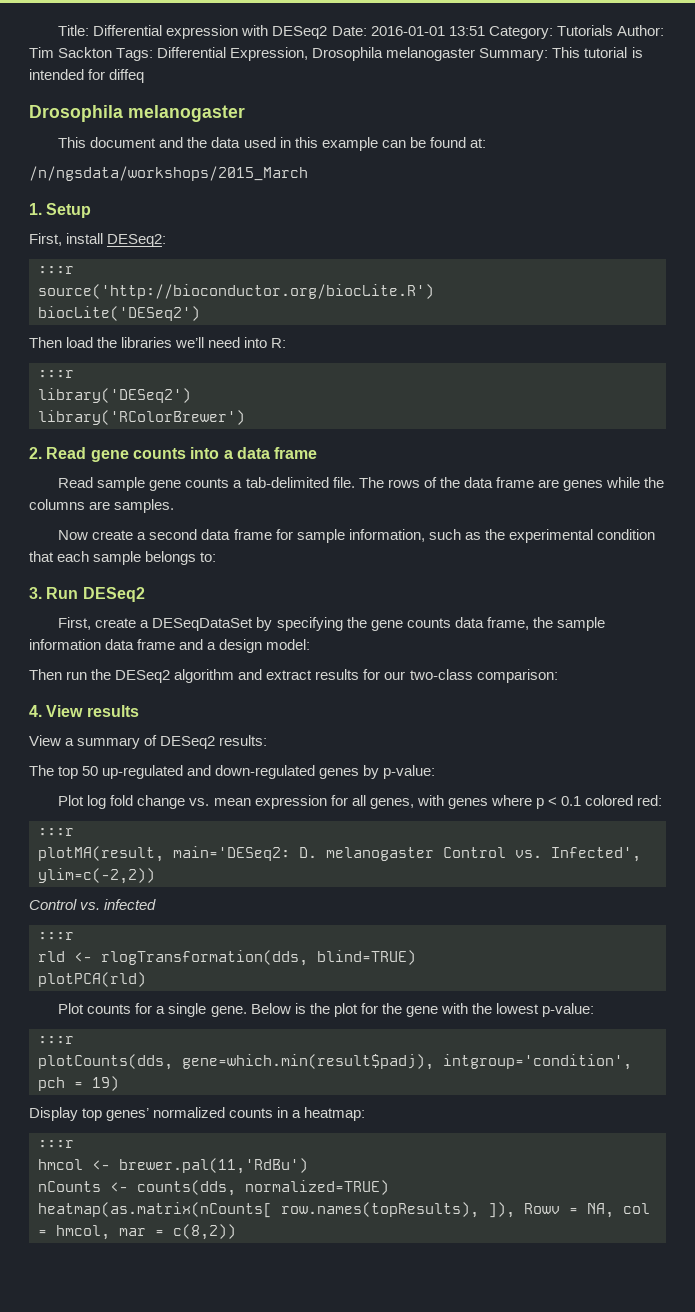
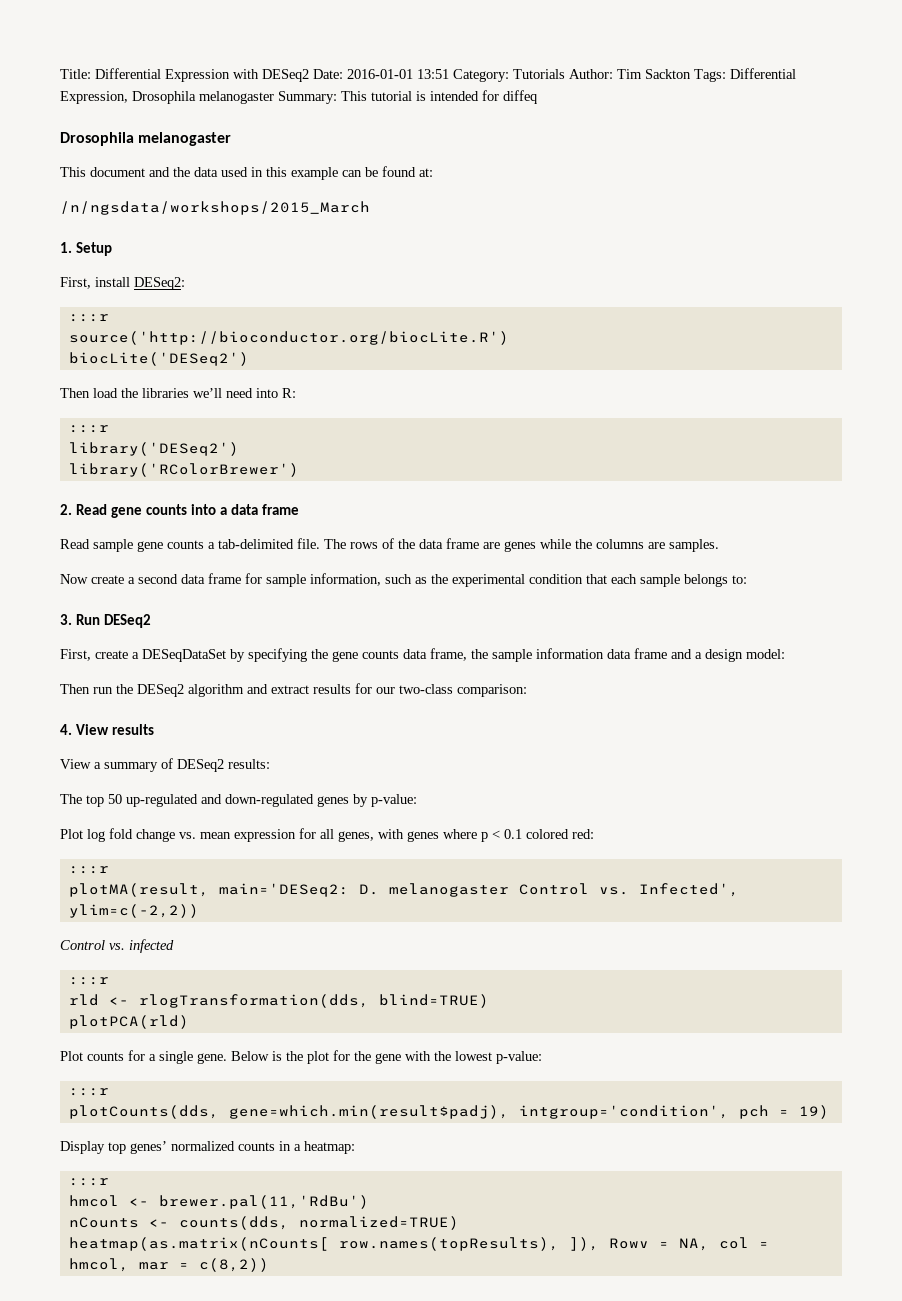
- Title: Differential expression with DESeq2 Date: 2016-01-01 13:51 Category: Tutorials Author: Tim Sackton Tags: Differential Expression, Drosophila melanogaster Summary: This tutorial is intended for diffeq
+ Title: Differential Expression with DESeq2 Date: 2016-01-01 13:51 Category: Tutorials Author: Tim Sackton Tags: Differential Expression, Drosophila melanogaster Summary: This tutorial is intended for diffeq

